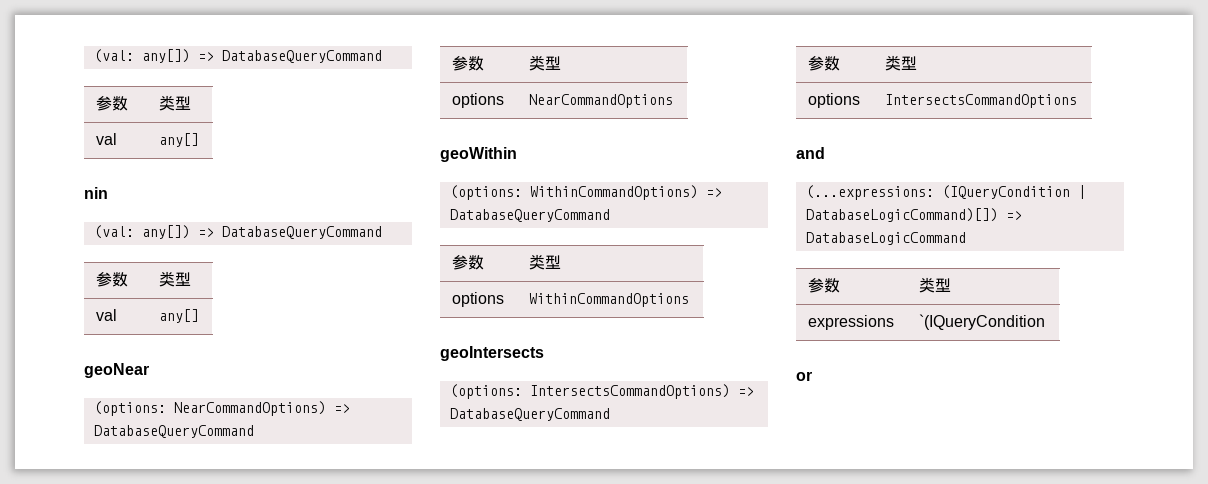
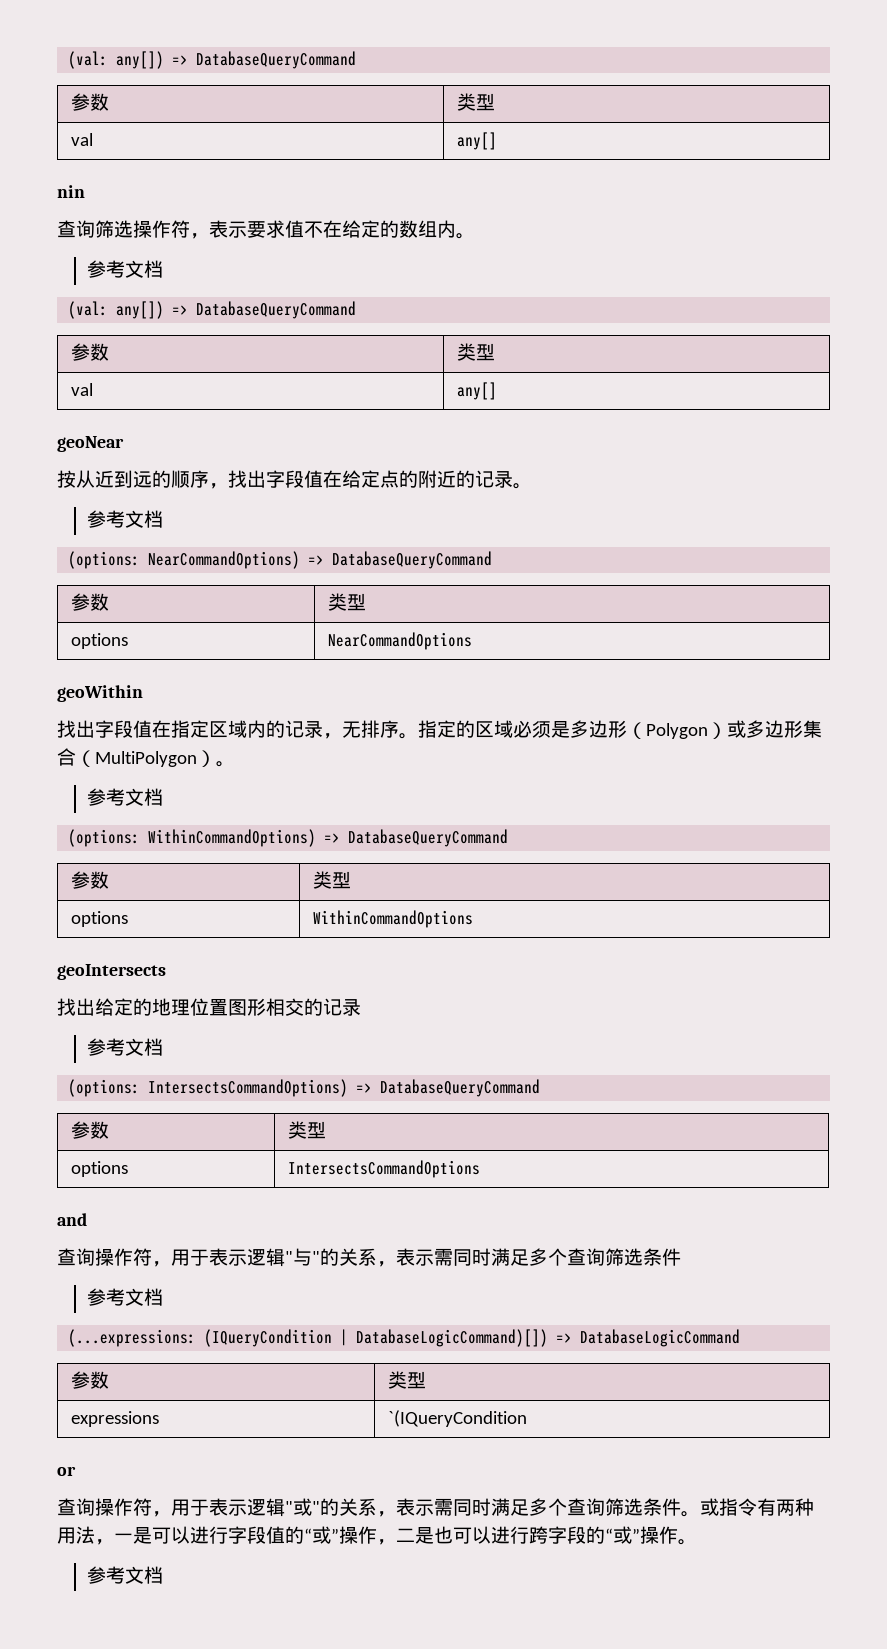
+ 查询筛选操作符，表示要求值不在给定的数组内。
+ 参考文档
+ 按从近到远的顺序，找出字段值在给定点的附近的记录。
+ 参考文档
+ 找出字段值在指定区域内的记录，无排序。指定的区域必须是多边形（Polygon）或多边形集合（MultiPolygon）。
+ 参考文档
+ 找出给定的地理位置图形相交的记录
+ 参考文档
+ 查询操作符，用于表示逻辑"与"的关系，表示需同时满足多个查询筛选条件
+ 参考文档
+ 查询操作符，用于表示逻辑"或"的关系，表示需同时满足多个查询筛选条件。或指令有两种用法，一是可以进行字段值的“或”操作，二是也可以进行跨字段的“或”操作。
+ 参考文档

